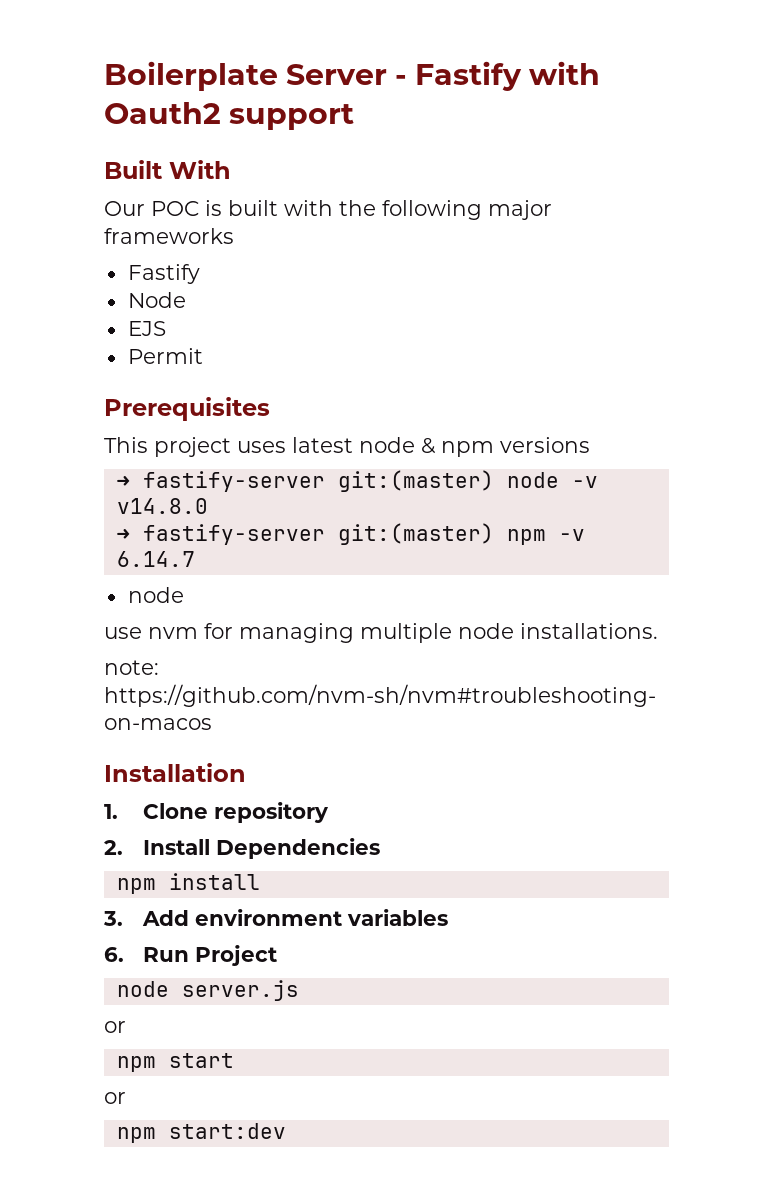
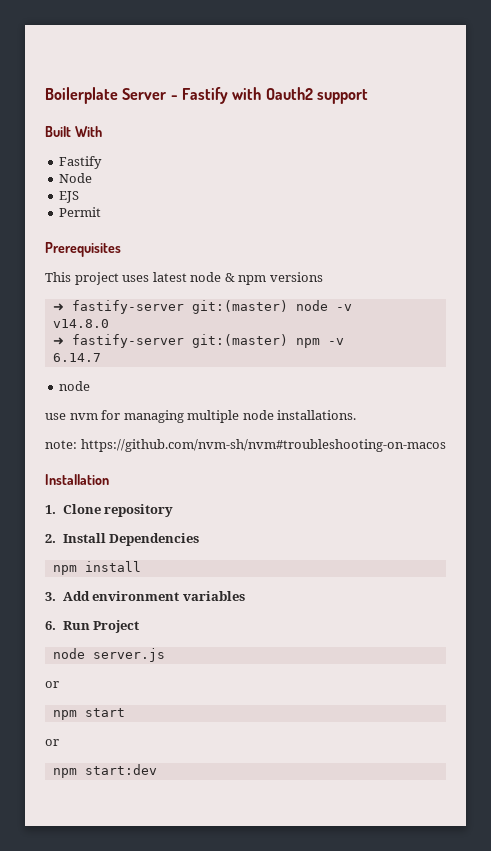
- Our POC is built with the following major frameworks

